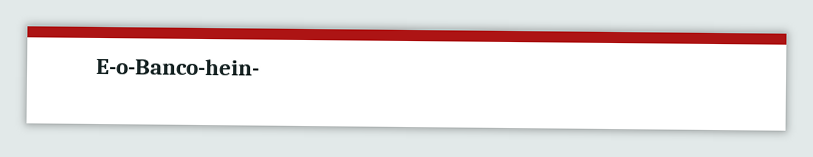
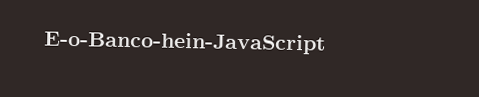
- E-o-Banco-hein-
+ E-o-Banco-hein-JavaScript

